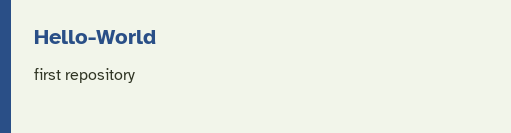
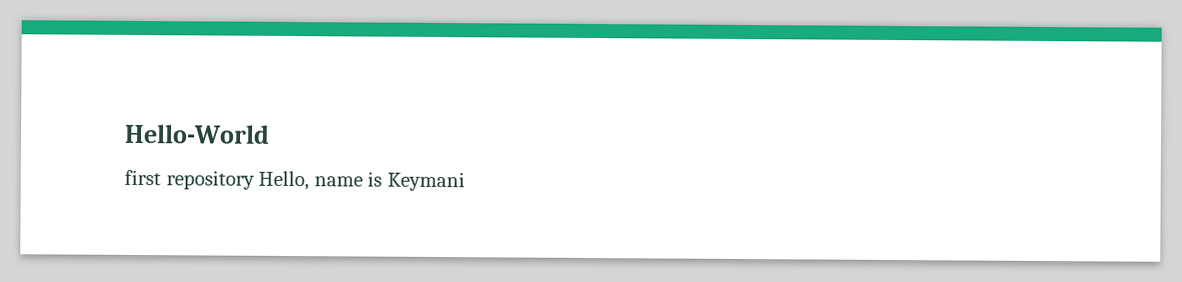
- first repository
+ first repository Hello, name is Keymani

